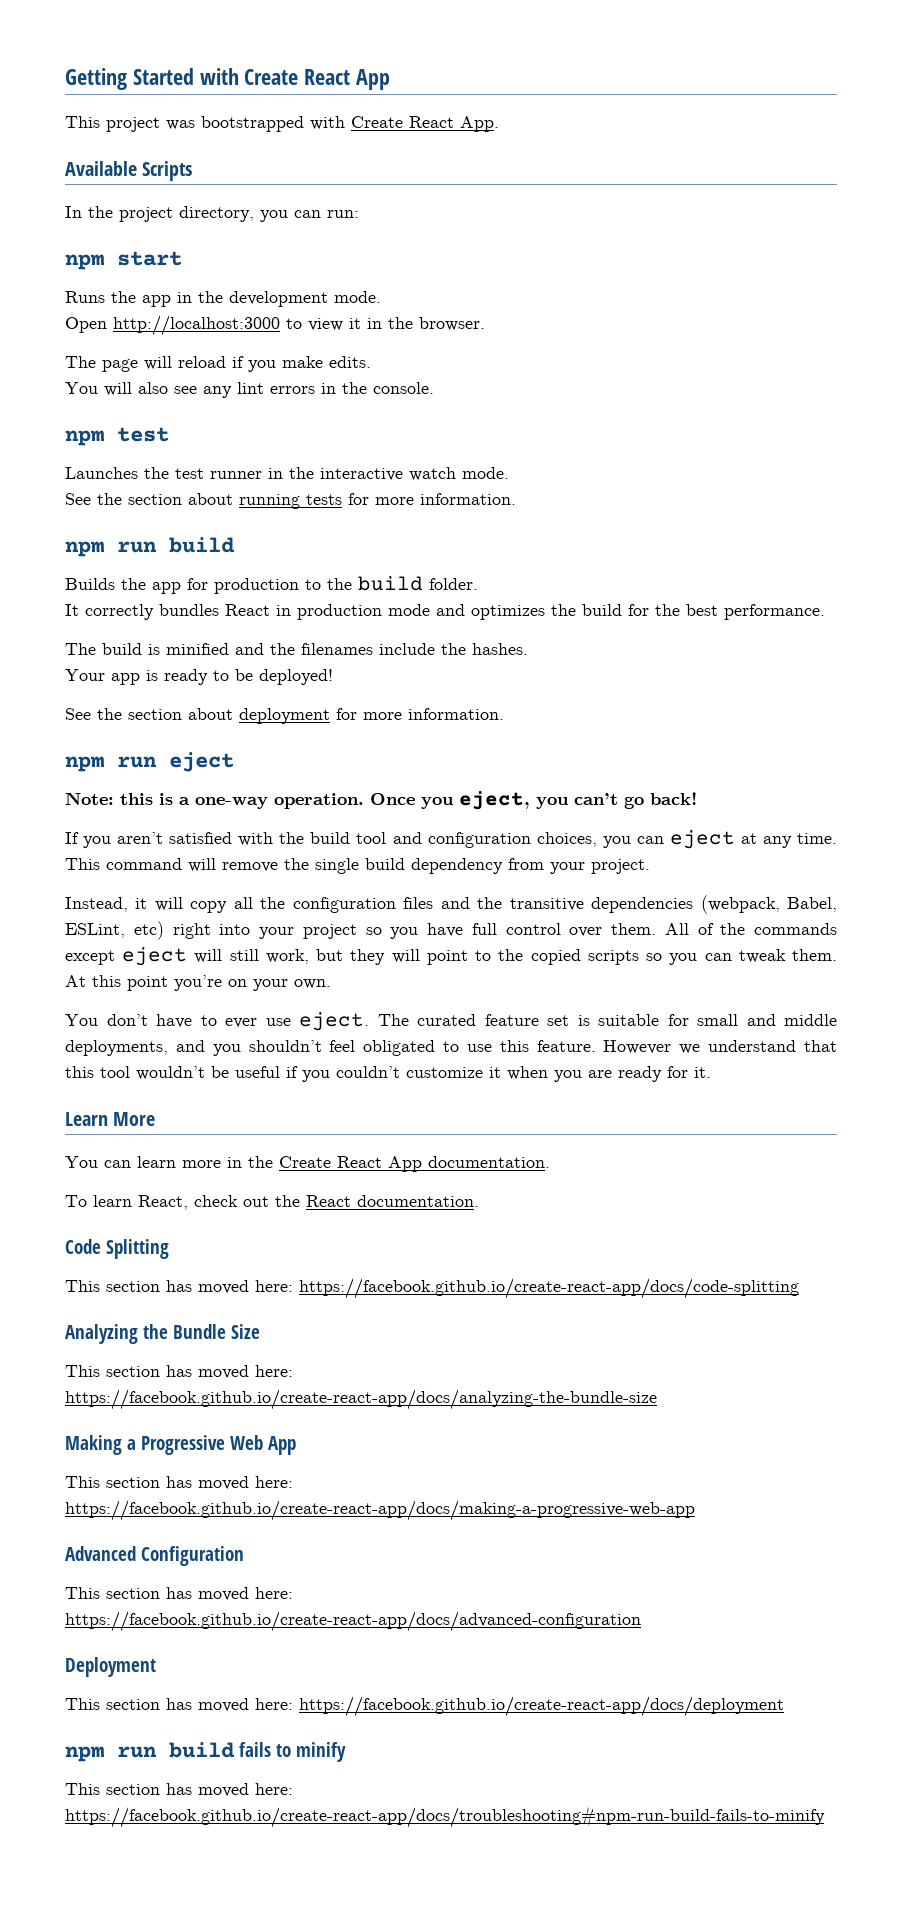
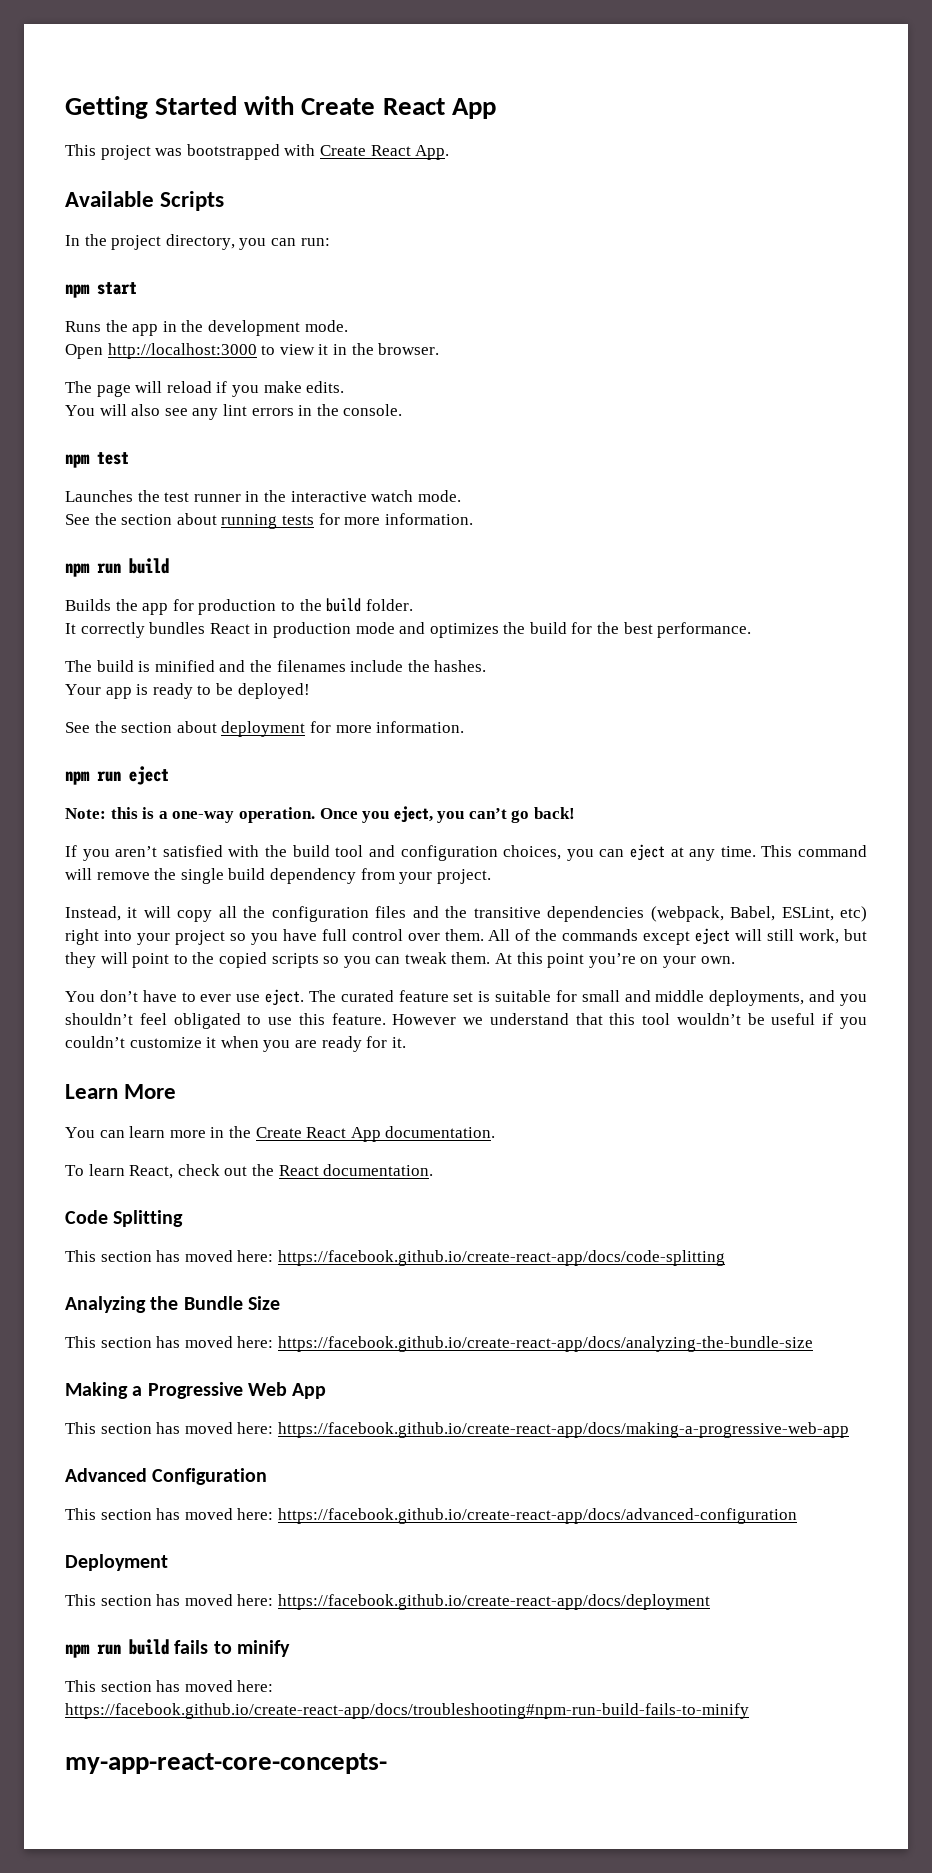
+ my-app-react-core-concepts-

